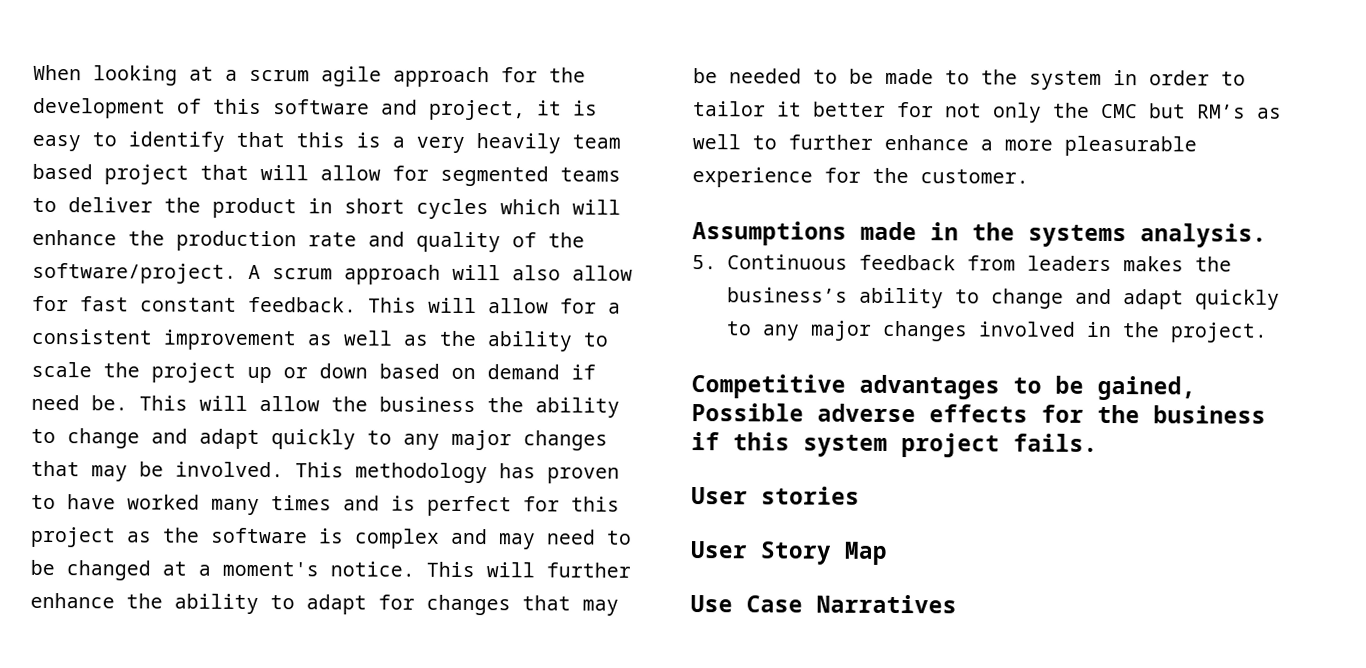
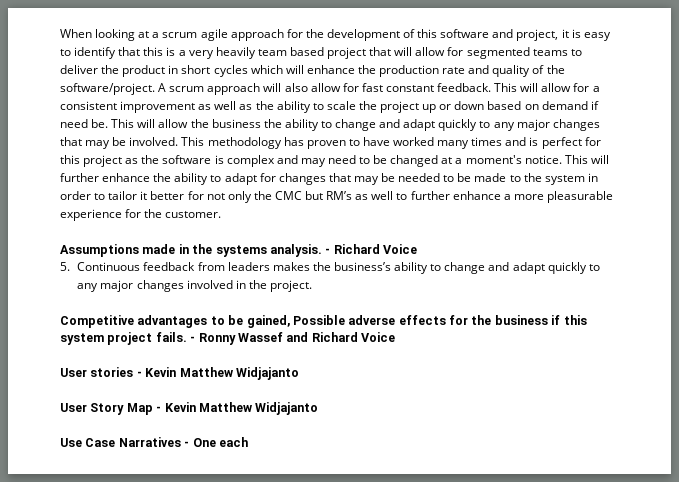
+ - Richard Voice
- Competitive advantages to be gained, Possible adverse effects for the business if this system project fails.
- User stories
+ Competitive advantages to be gained, Possible adverse effects for the business if this system project fails. - Ronny Wassef and Richard Voice
+ User stories - Kevin Matthew Widjajanto
- User Story Map
+ User Story Map - Kevin Matthew Widjajanto
- Use Case Narratives
+ Use Case Narratives - One each

